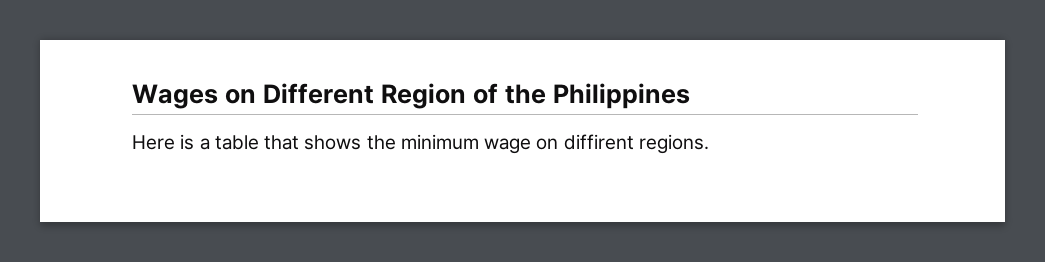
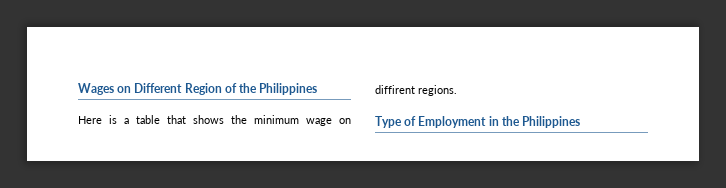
+ Type of Employment in the Philippines

